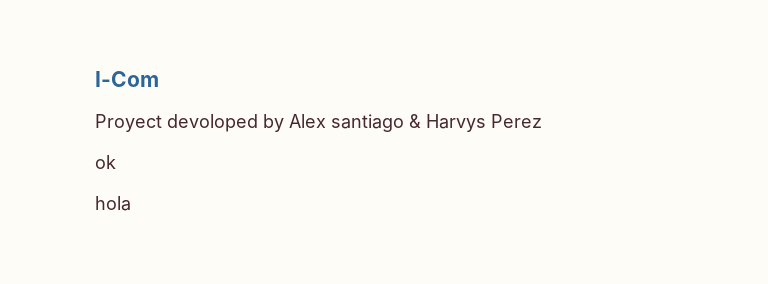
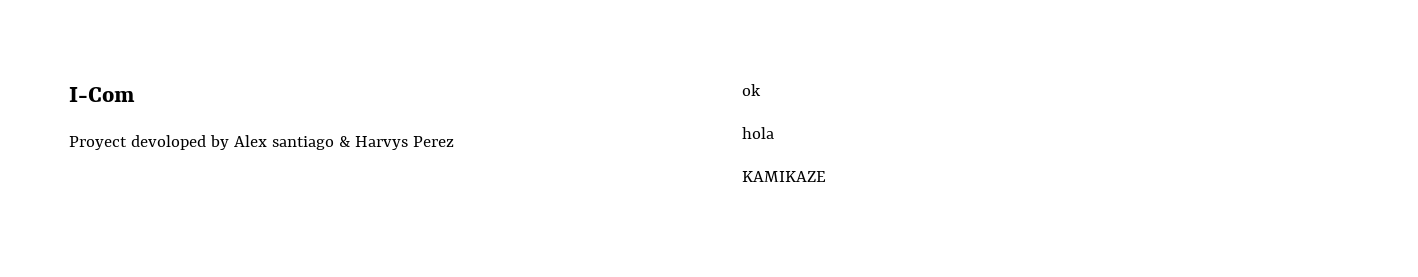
+ KAMIKAZE

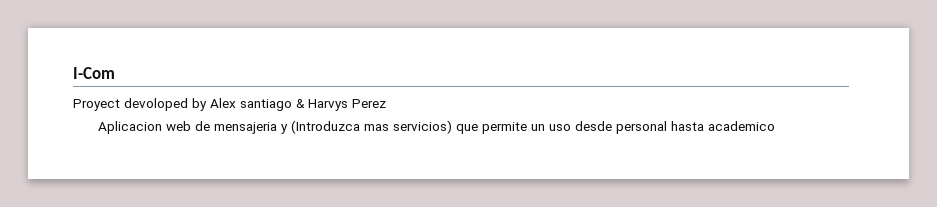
- ok
- hola
- KAMIKAZE
+ Aplicacion web de mensajeria y (Introduzca mas servicios) que permite un uso desde personal hasta academico

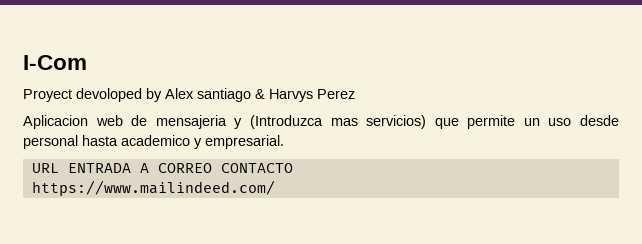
- Aplicacion web de mensajeria y (Introduzca mas servicios) que permite un uso desde personal hasta academico
+ Aplicacion web de mensajeria y (Introduzca mas servicios) que permite un uso desde personal hasta academico y empresarial.
+ URL ENTRADA A CORREO CONTACTO
+ https://www.mailindeed.com/

